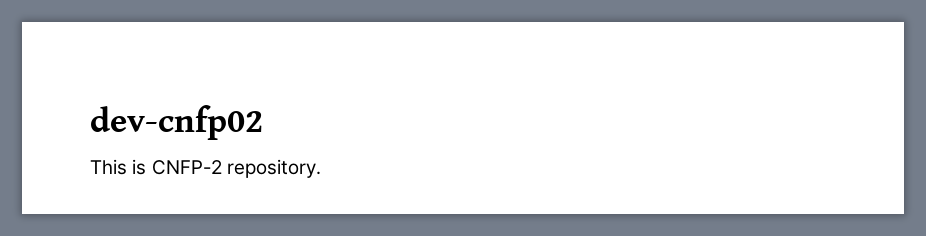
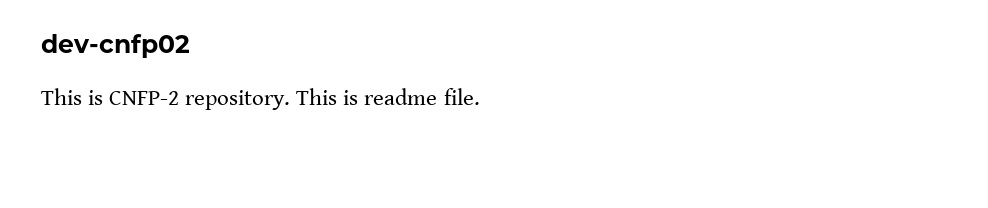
+ This is readme file.

